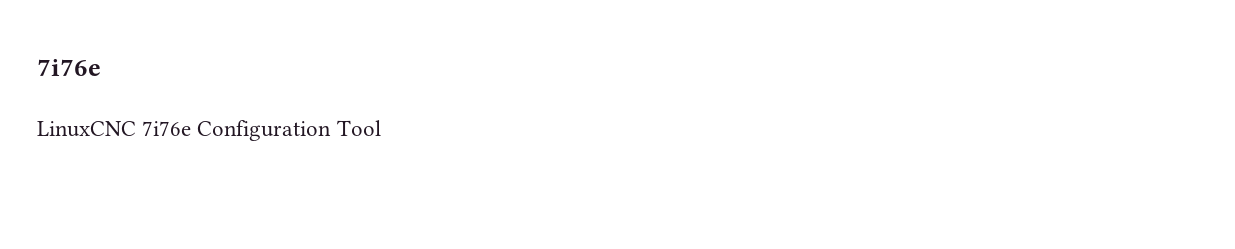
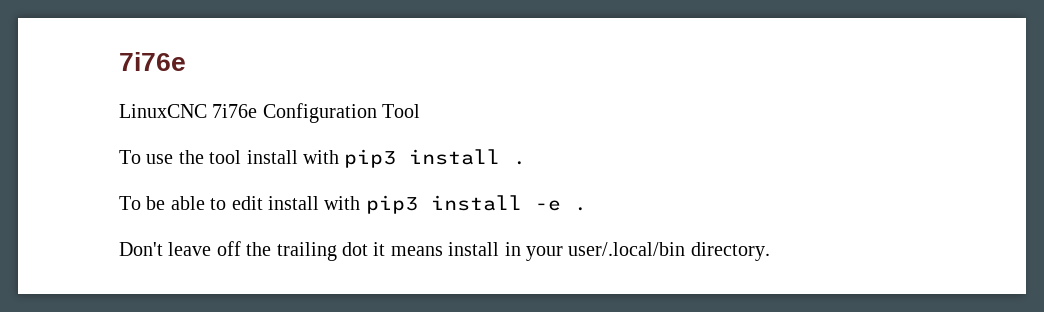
+ To use the tool install with pip3 install .
+ To be able to edit install with pip3 install -e .
+ Don't leave off the trailing dot it means install in your user/.local/bin directory.

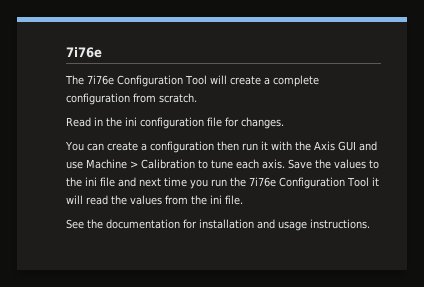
- LinuxCNC 7i76e Configuration Tool
- To use the tool install with pip3 install .
- To be able to edit install with pip3 install -e .
- Don't leave off the trailing dot it means install in your user/.local/bin directory.
+ The 7i76e Configuration Tool will create a complete configuration from scratch.
+ Read in the ini configuration file for changes.
+ You can create a configuration then run it with the Axis GUI and use Machine > Calibration to tune each axis. Save the values to the ini file and next time you run the 7i76e Configuration Tool it will read the values from the ini file.
+ See the documentation for installation and usage instructions.

